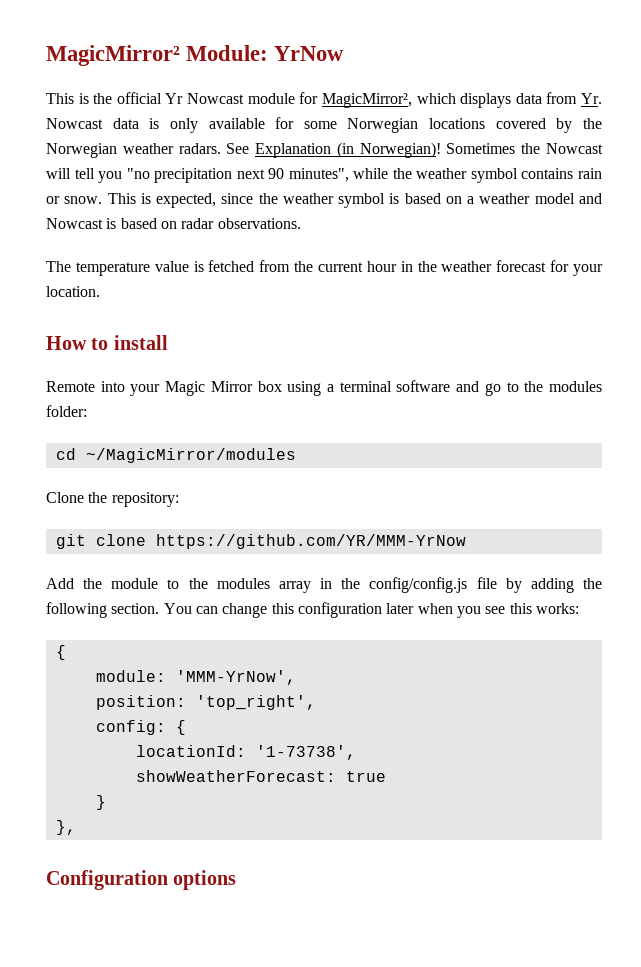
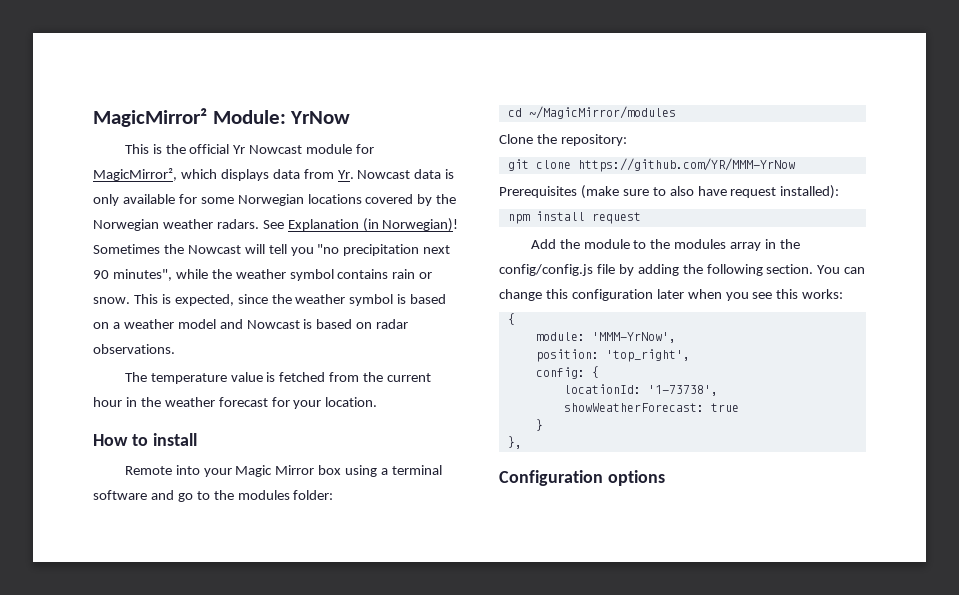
+ Prerequisites (make sure to also have request installed):
+ npm install request

